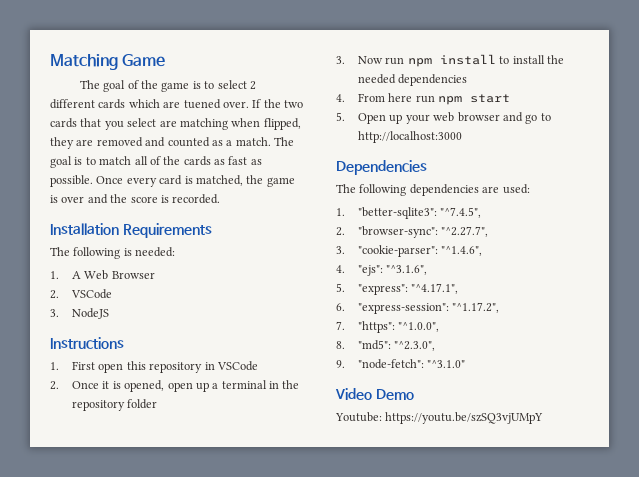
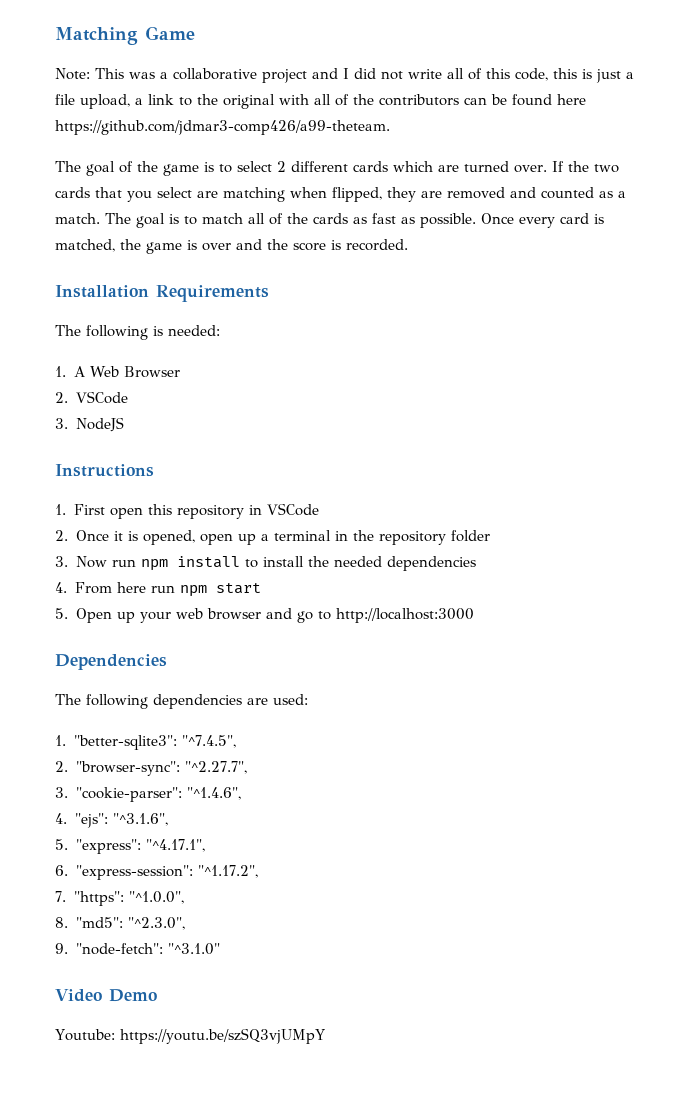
+ Note: This was a collaborative project and I did not write all of this code, this is just a file upload, a link to the original with all of the contributors can be found here https://github.com/jdmar3-comp426/a99-theteam.
- The goal of the game is to select 2 different cards which are tuened over.
+ The goal of the game is to select 2 different cards which are turned over.

